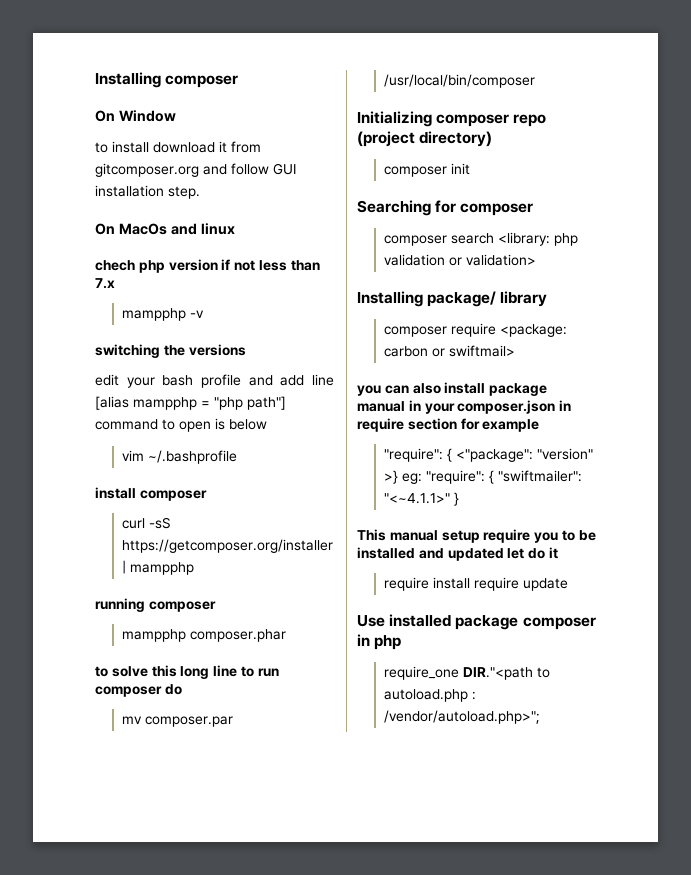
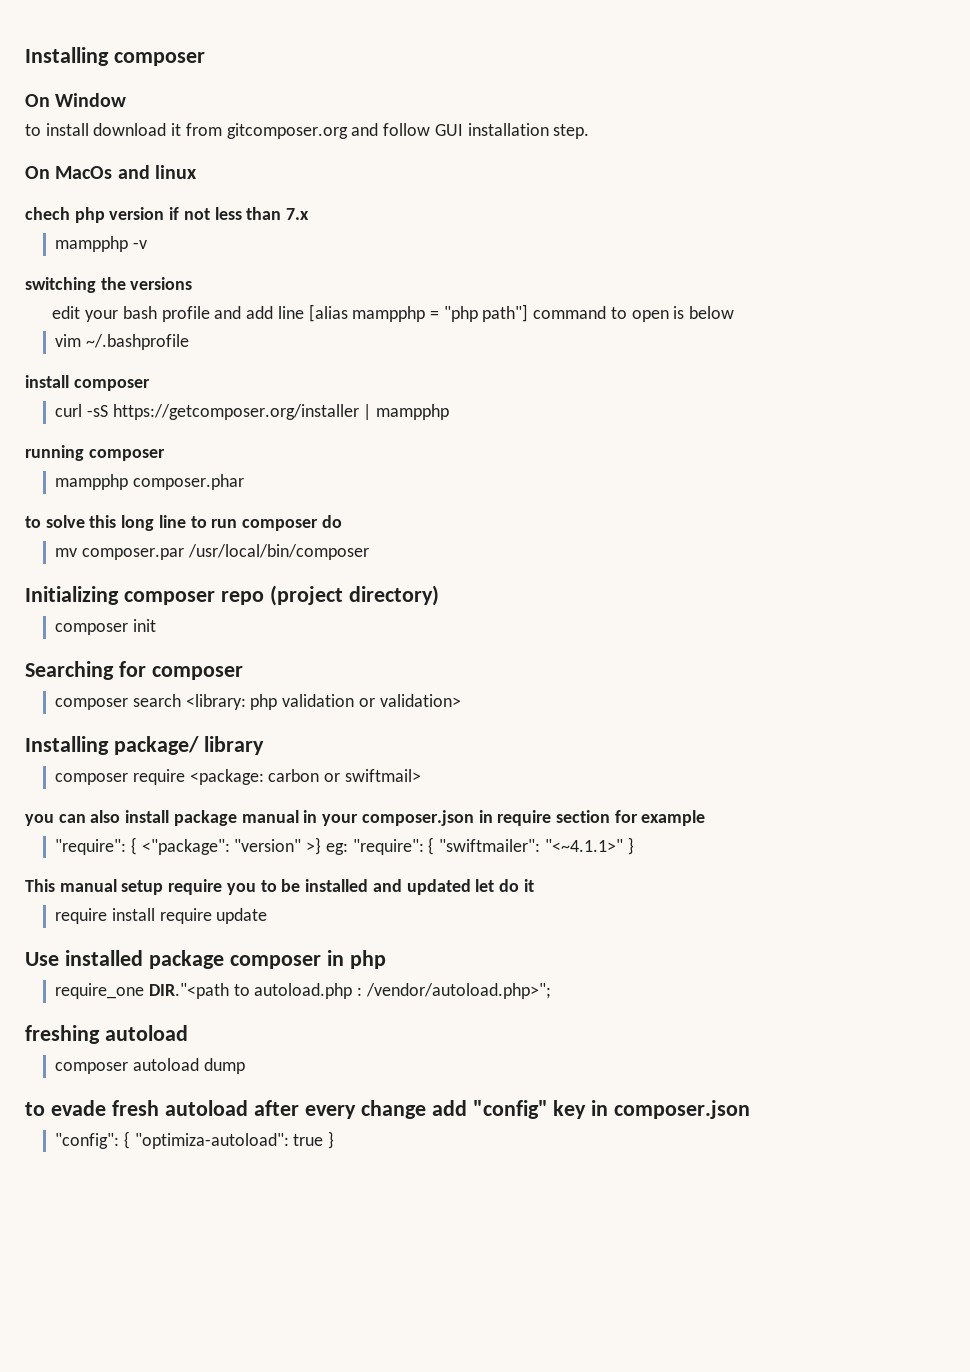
+ freshing autoload
+ composer autoload dump
+ to evade fresh autoload after every change add "config" key in composer.json
+ "config": { "optimiza-autoload": true }

